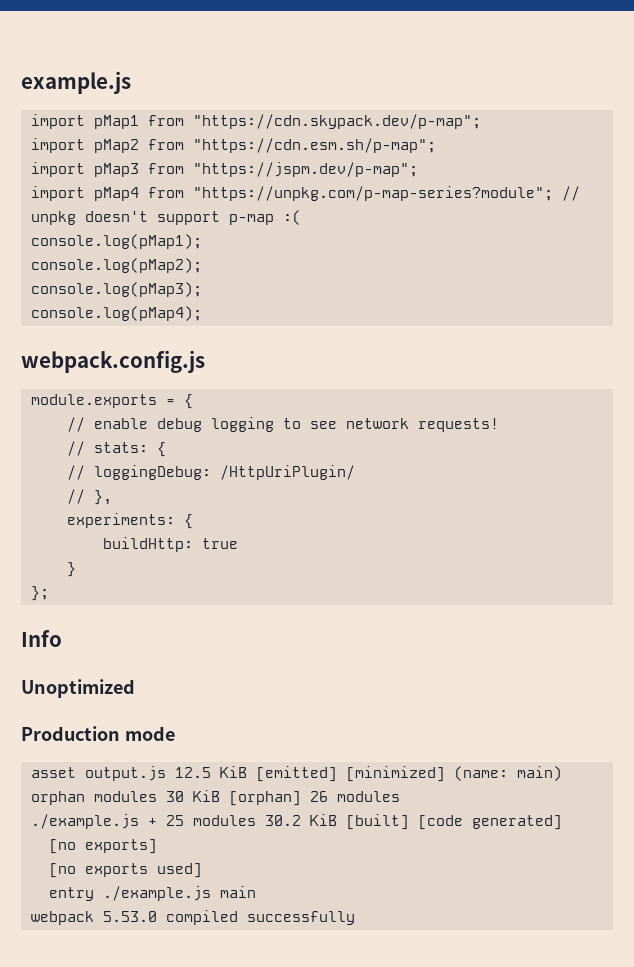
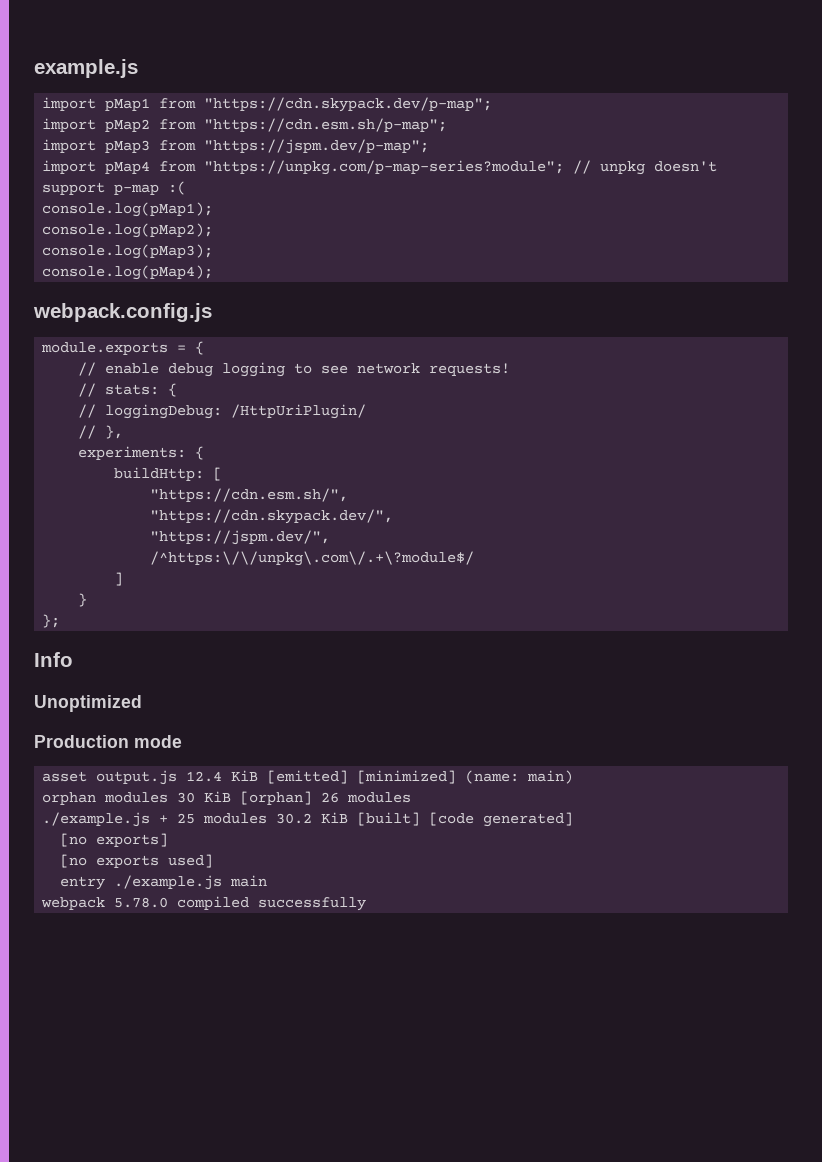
- buildHttp: true
+ buildHttp: [
+ "https://cdn.esm.sh/",
+ "https://cdn.skypack.dev/",
+ "https://jspm.dev/",
+ /^https:\/\/unpkg\.com\/.+\?module$/
+ ]
- asset output.js 12.5 KiB [emitted] [minimized] (name: main)
+ asset output.js 12.4 KiB [emitted] [minimized] (name: main)
- webpack 5.53.0 compiled successfully
+ webpack 5.78.0 compiled successfully

